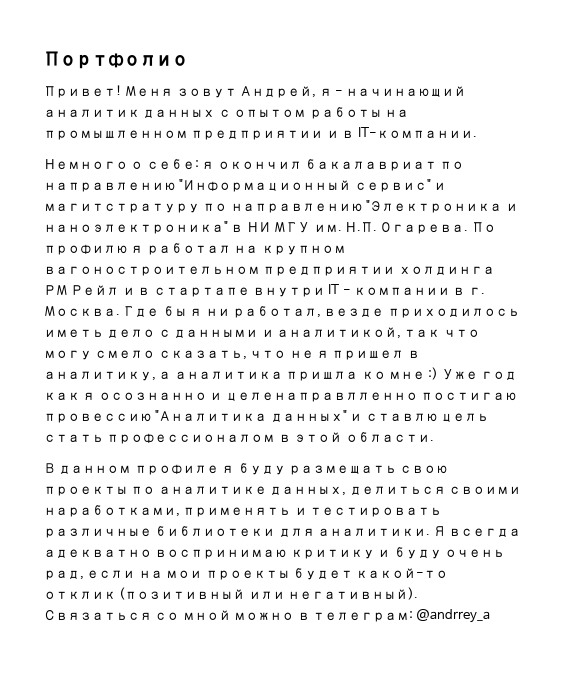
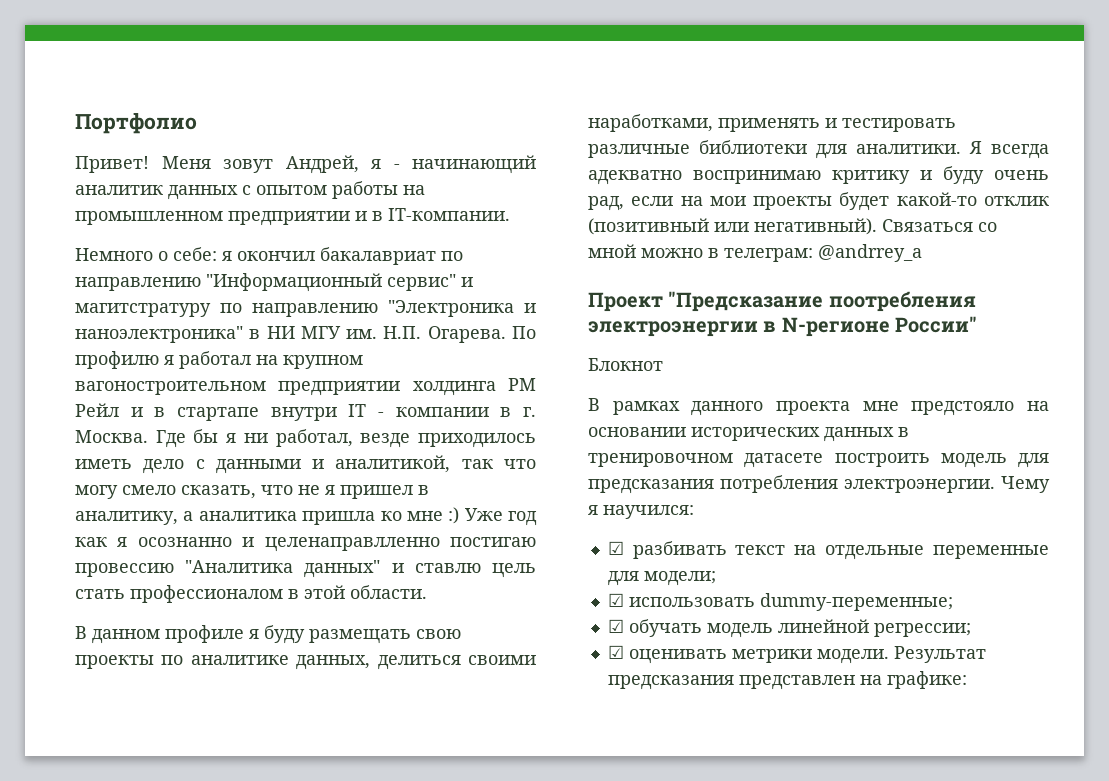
+ Проект "Предсказание поотребления электроэнергии в N-регионе России"
+ Блокнот
+ В рамках данного проекта мне предстояло на основании исторических данных в тренировочном датасете построить модель для предсказания потребления электроэнергии. Чему я научился:
+ ☑ разбивать текст на отдельные переменные для модели;
+ ☑ использовать dummy-переменные;
+ ☑ обучать модель линейной регрессии;
+ ☑ оценивать метрики модели. Результат предсказания представлен на графике:

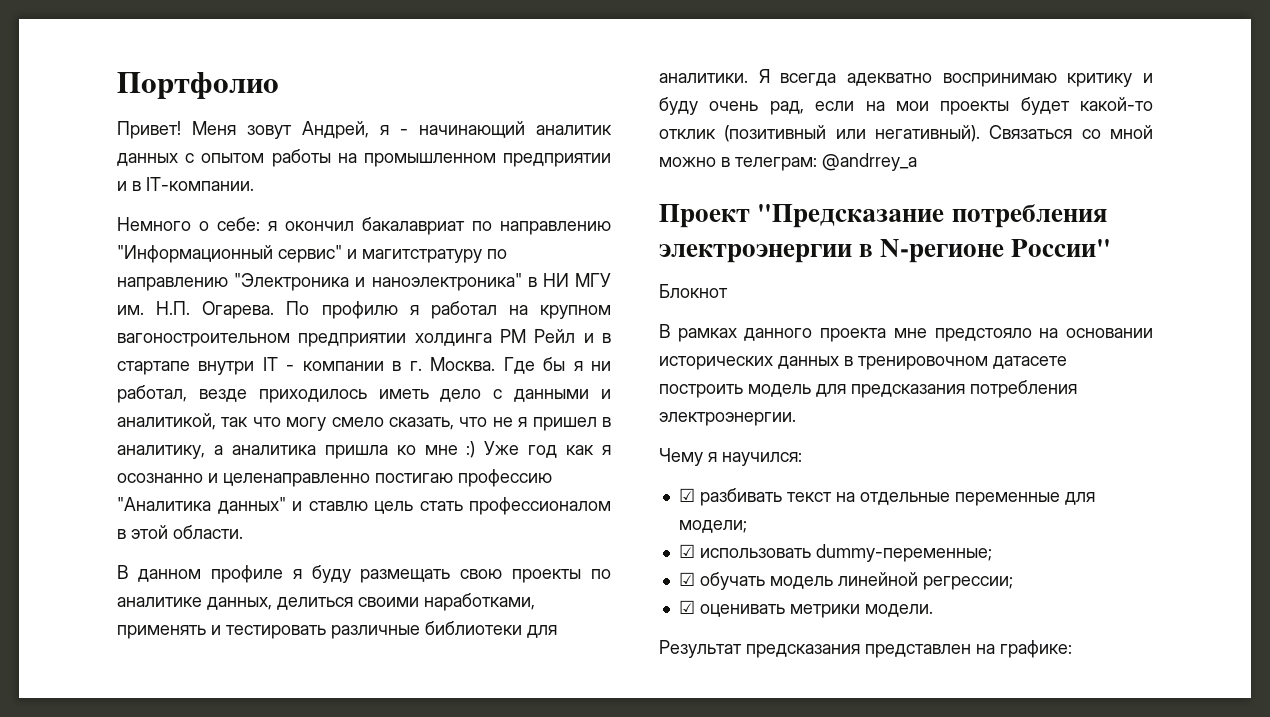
- Где бы я ни работал, везде приходилось иметь дело с данными и аналитикой, так что могу смело сказать, что не я пришел в аналитику, а аналитика пришла ко мне :) Уже год как я осознанно и целенаправлленно постигаю провессию "Аналитика данных" и ставлю цель стать профессионалом в этой области.
+ Где бы я ни работал, везде приходилось иметь дело с данными и аналитикой, так что могу смело сказать, что не я пришел в аналитику, а аналитика пришла ко мне :) Уже год как я осознанно и целенаправленно постигаю профессию "Аналитика данных" и ставлю цель стать профессионалом в этой области.
- Проект "Предсказание поотребления электроэнергии в N-регионе России"
+ Проект "Предсказание потребления электроэнергии в N-регионе России"
- В рамках данного проекта мне предстояло на основании исторических данных в тренировочном датасете построить модель для предсказания потребления электроэнергии. Чему я научился:
+ В рамках данного проекта мне предстояло на основании исторических данных в тренировочном датасете построить модель для предсказания потребления электроэнергии.
+ Чему я научился:
- ☑ оценивать метрики модели. Результат предсказания представлен на графике:
+ ☑ оценивать метрики модели.
+ Результат предсказания представлен на графике:

